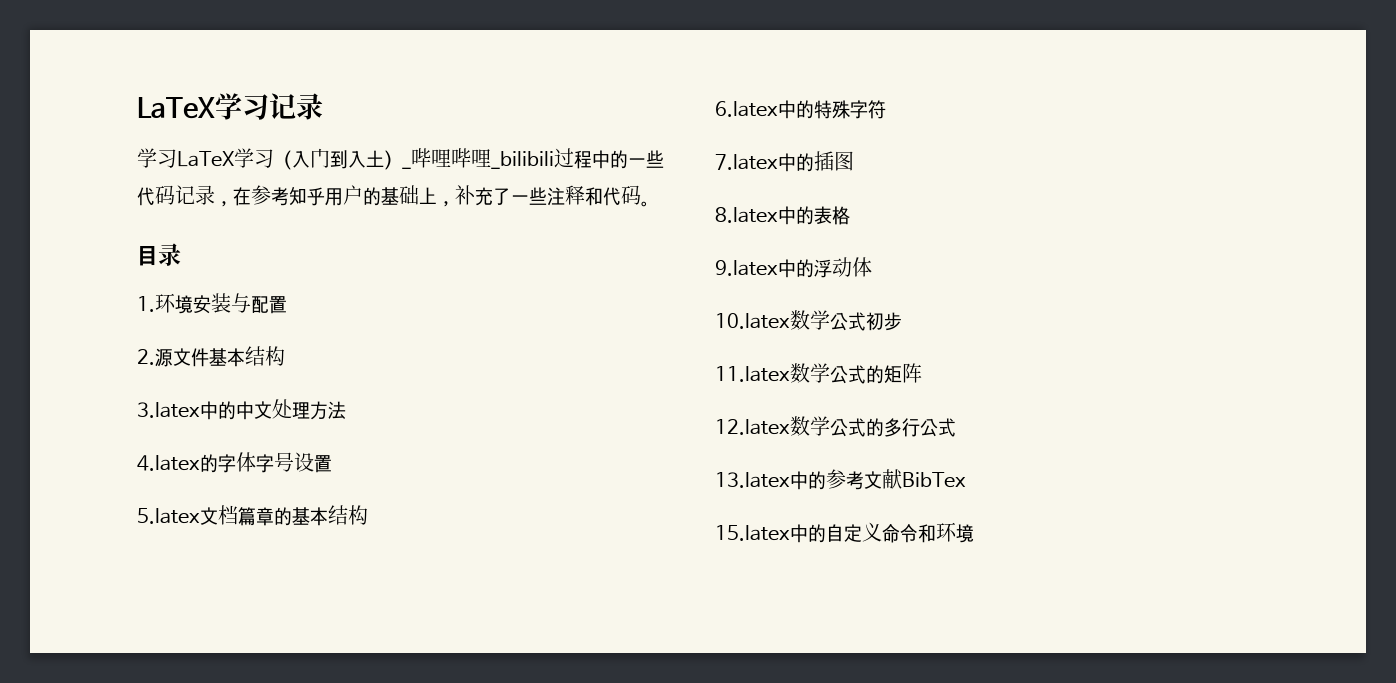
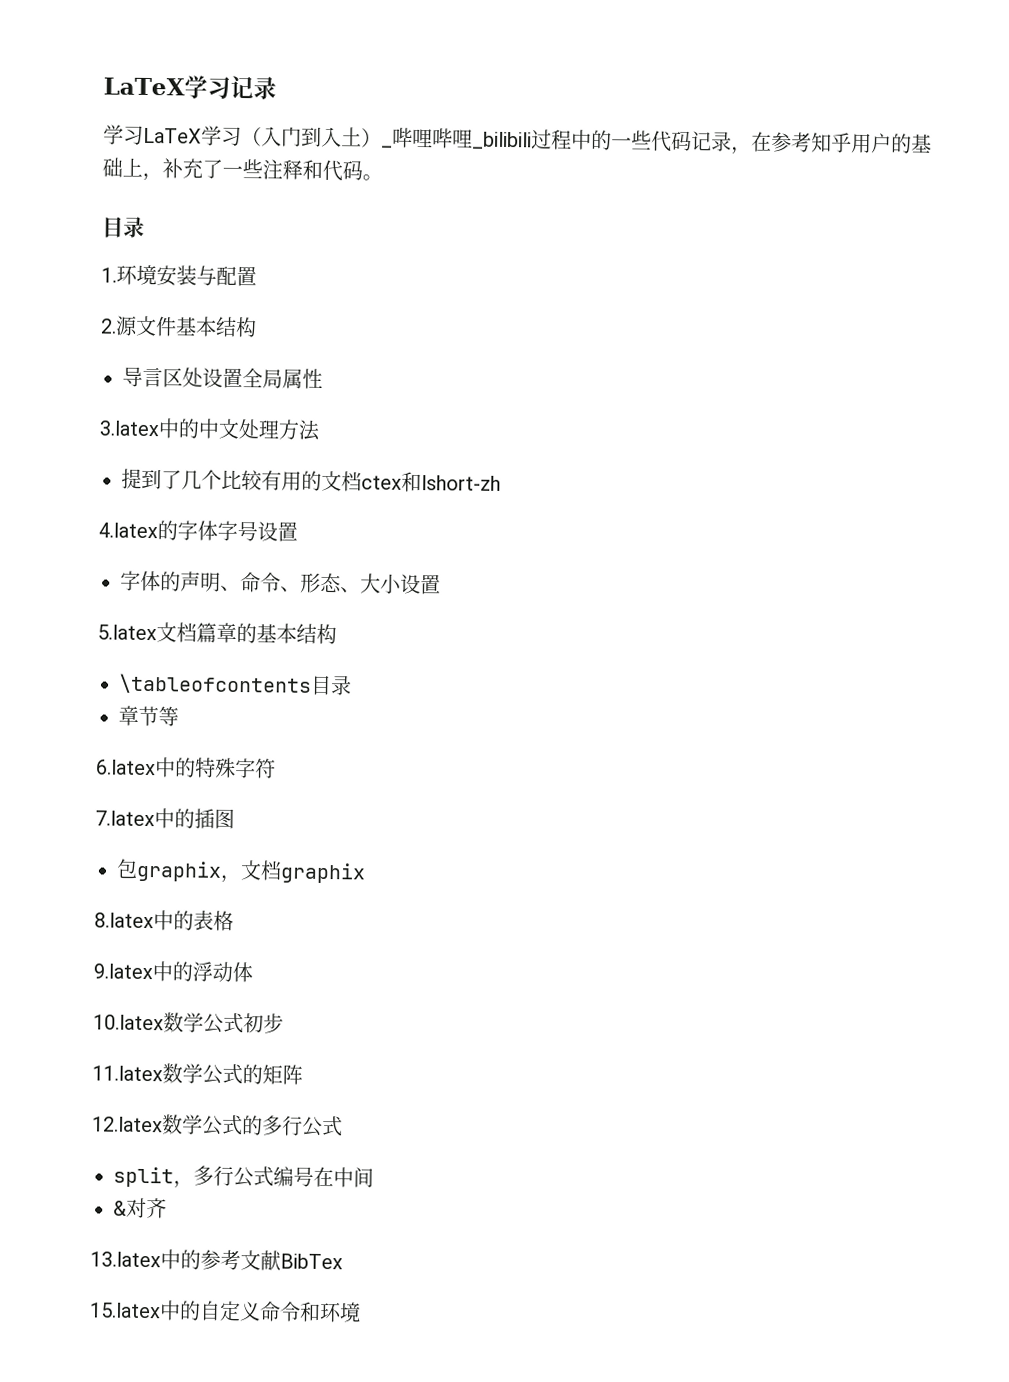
+ 导言区处设置全局属性
+ 提到了几个比较有用的文档ctex和lshort-zh
+ 字体的声明、命令、形态、大小设置
+ \tableofcontents目录
+ 章节等
+ 包graphix，文档graphix
+ split，多行公式编号在中间
+ &对齐

